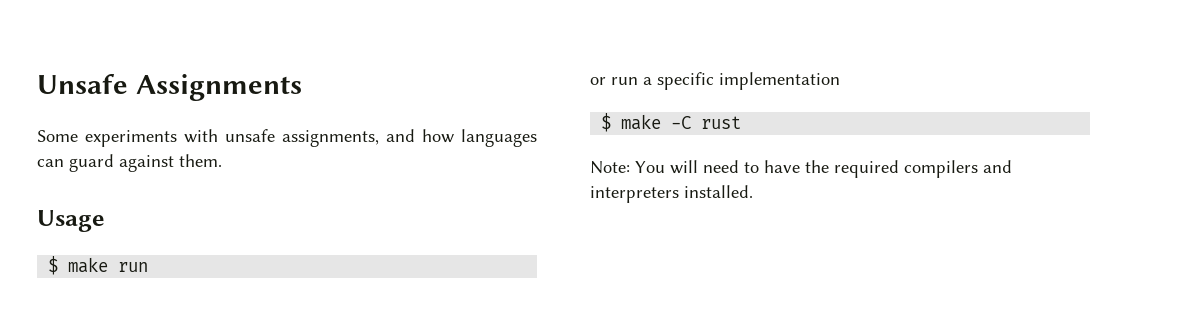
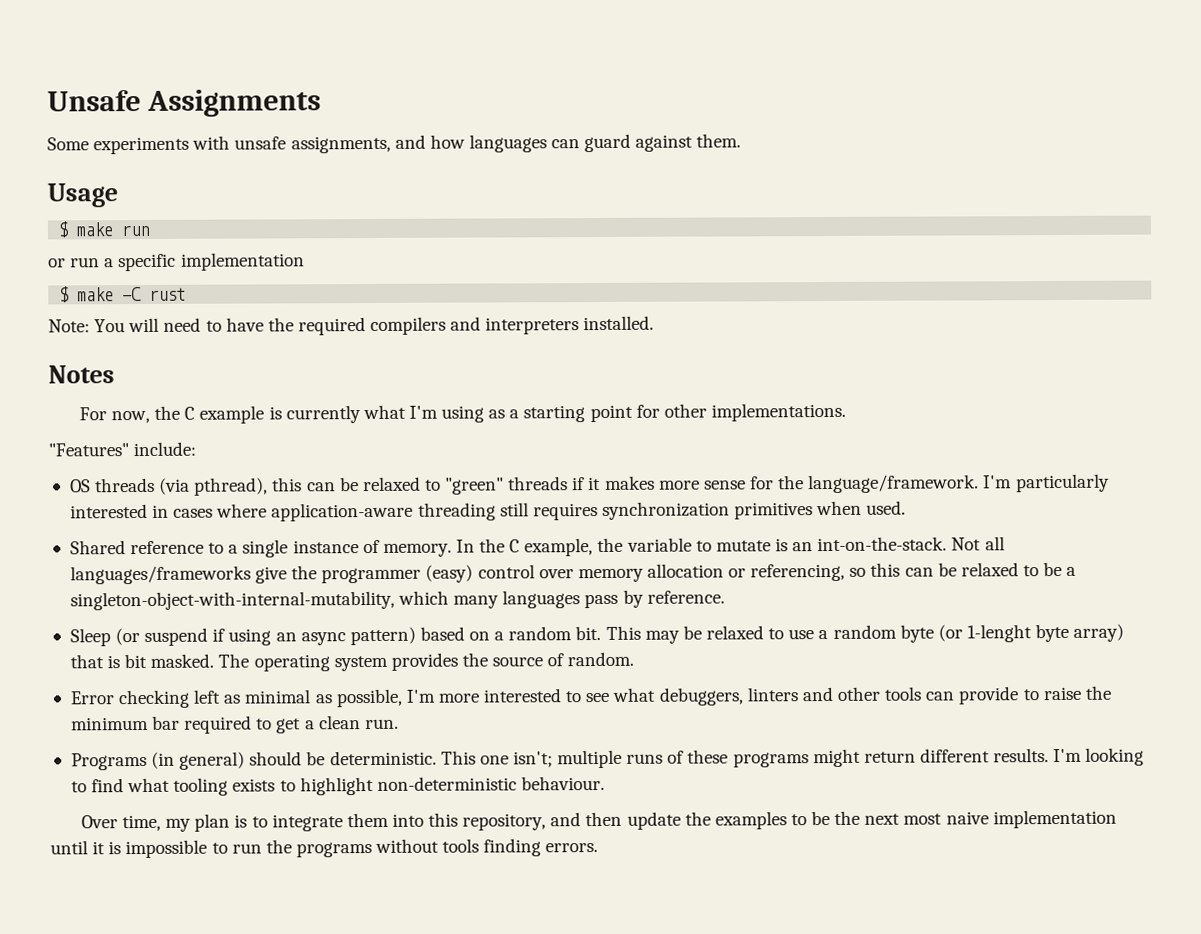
+ Notes
+ For now, the C example is currently what I'm using as a starting point for other implementations.
+ "Features" include:
+ OS threads (via pthread), this can be relaxed to "green" threads if it makes more sense for the language/framework. I'm particularly interested in cases where application-aware threading still requires synchronization primitives when used.
+ Shared reference to a single instance of memory. In the C example, the variable to mutate is an int-on-the-stack. Not all languages/frameworks give the programmer (easy) control over memory allocation or referencing, so this can be relaxed to be a singleton-object-with-internal-mutability, which many languages pass by reference.
+ Sleep (or suspend if using an async pattern) based on a random bit. This may be relaxed to use a random byte (or 1-lenght byte array) that is bit masked. The operating system provides the source of random.
+ Error checking left as minimal as possible, I'm more interested to see what debuggers, linters and other tools can provide to raise the minimum bar required to get a clean run.
+ Programs (in general) should be deterministic. This one isn't; multiple runs of these programs might return different results. I'm looking to find what tooling exists to highlight non-deterministic behaviour.
+ Over time, my plan is to integrate them into this repository, and then update the examples to be the next most naive implementation until it is impossible to run the programs without tools finding errors.

